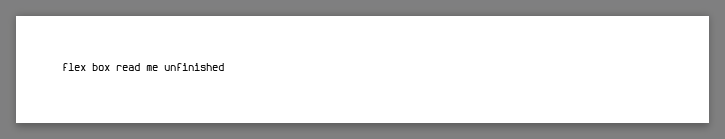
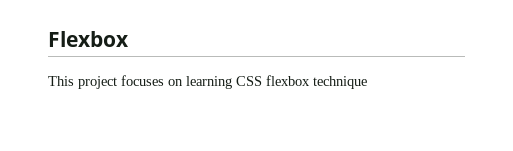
- flex box read me unfinished
+ Flexbox
+ This project focuses on learning CSS flexbox technique

